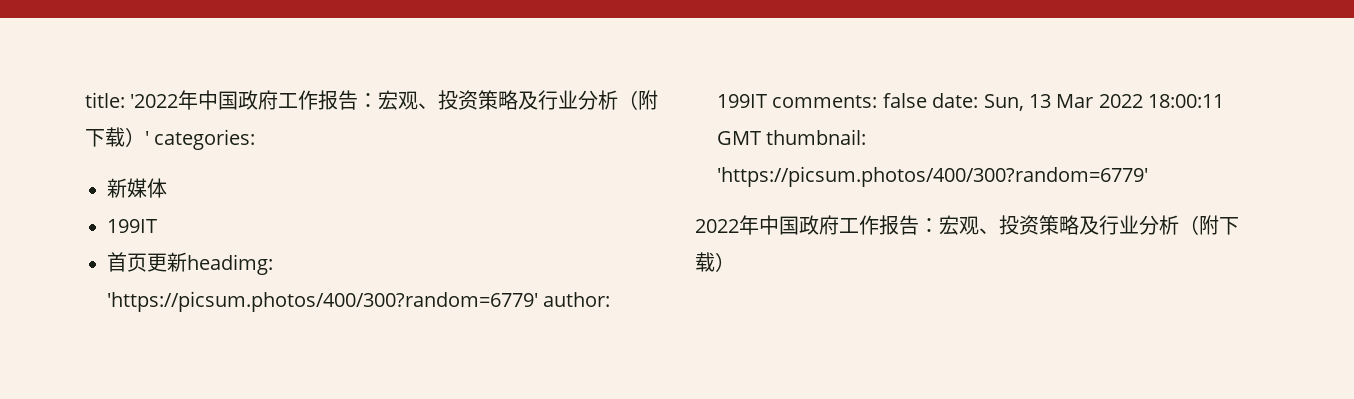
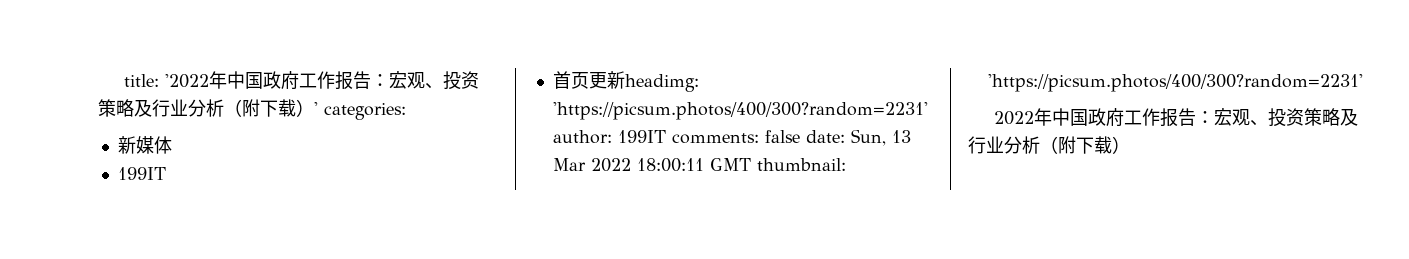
- 首页更新headimg: 'https://picsum.photos/400/300?random=6779' author: 199IT comments: false date: Sun, 13 Mar 2022 18:00:11 GMT thumbnail: 'https://picsum.photos/400/300?random=6779'
+ 首页更新headimg: 'https://picsum.photos/400/300?random=2231' author: 199IT comments: false date: Sun, 13 Mar 2022 18:00:11 GMT thumbnail: 'https://picsum.photos/400/300?random=2231'

